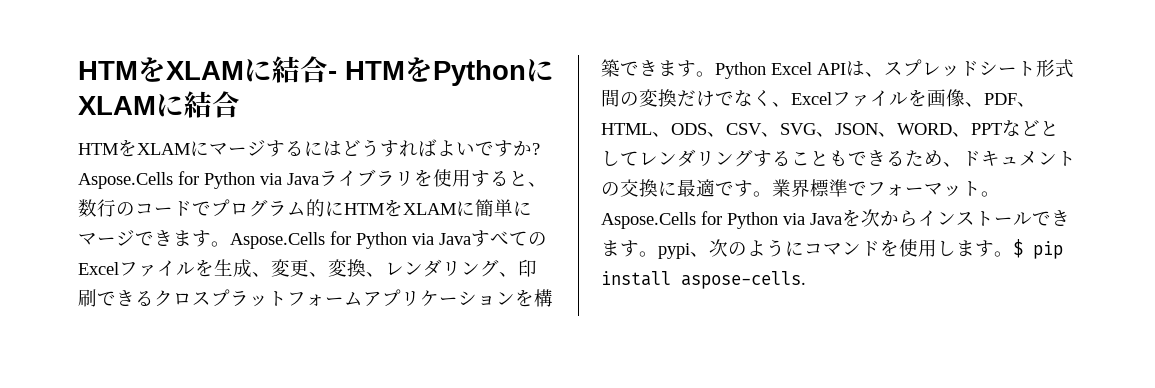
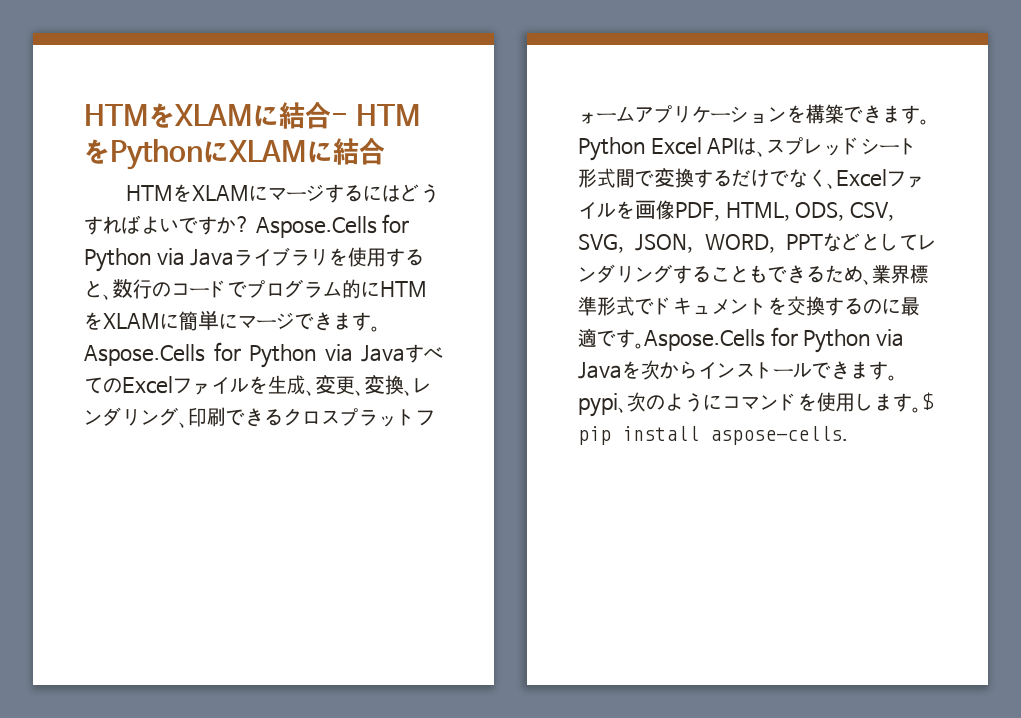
- Python Excel APIは、スプレッドシート形式間の変換だけでなく、Excelファイルを画像、PDF、HTML、ODS、CSV、SVG、JSON、WORD、PPTなどとしてレンダリングすることもできるため、ドキュメントの交換に最適です。業界標準でフォーマット。
+ Python Excel APIは、スプレッドシート形式間で変換するだけでなく、Excelファイルを画像PDF, HTML, ODS, CSV, SVG, JSON, WORD, PPTなどとしてレンダリングすることもできるため、業界標準形式でドキュメントを交換するのに最適です。

